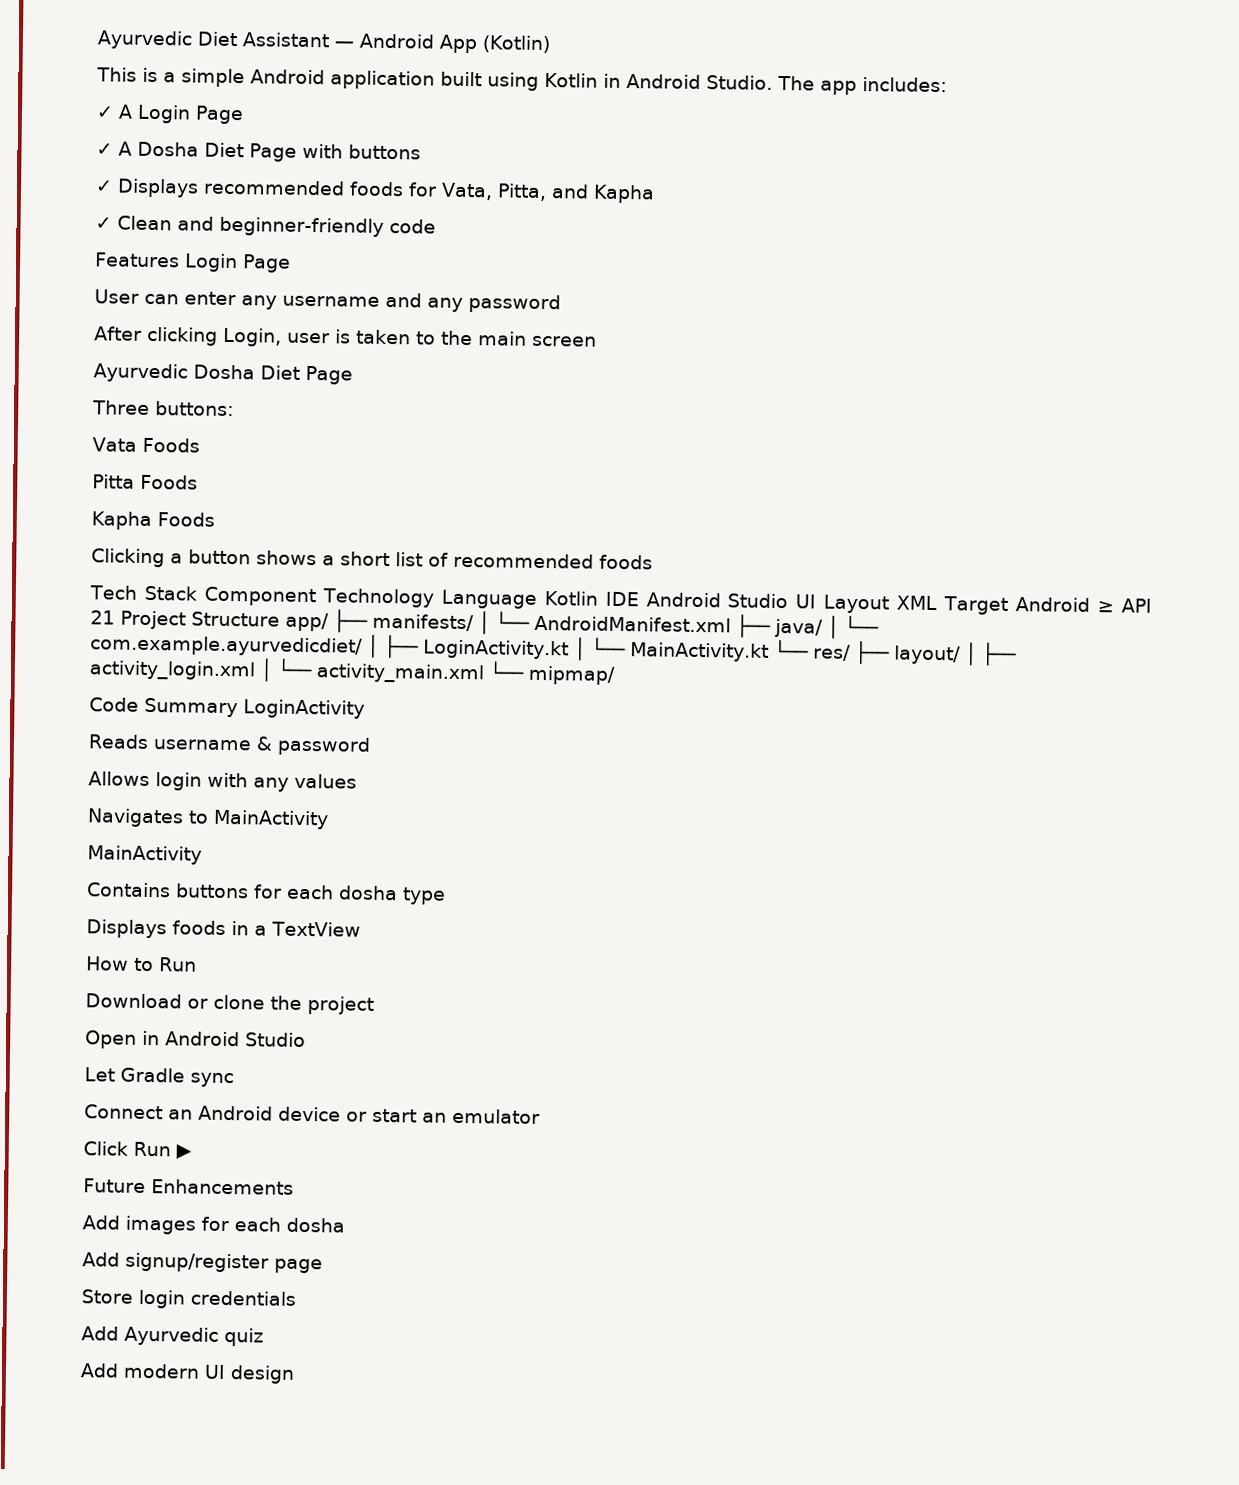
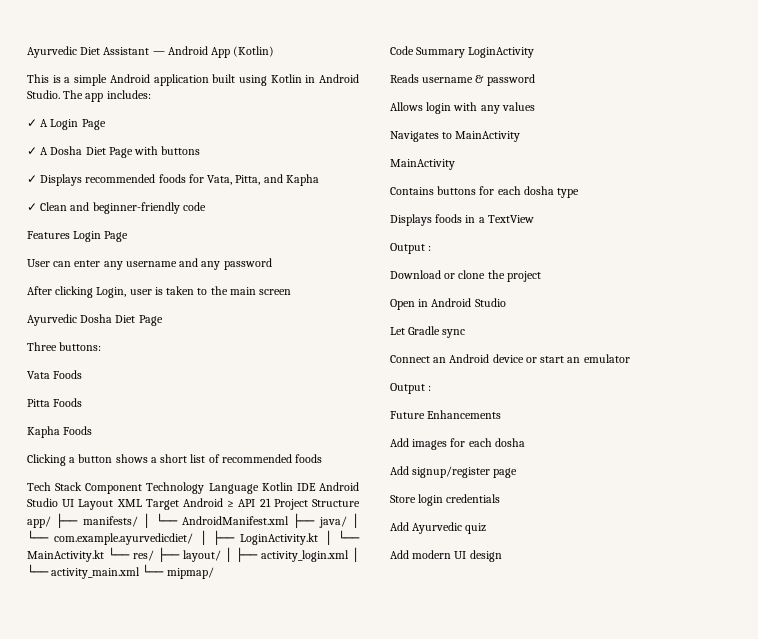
  Displays foods in a TextView
- How to Run
+ Output :
  Connect an Android device or start an emulator
- Click Run ▶
+ Output :

